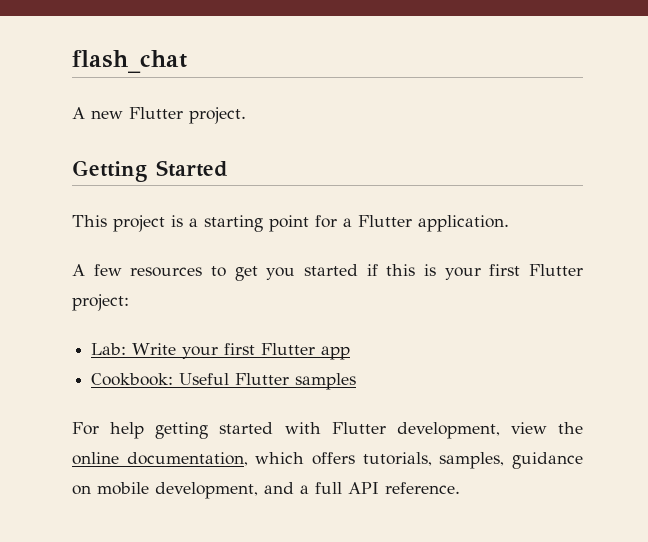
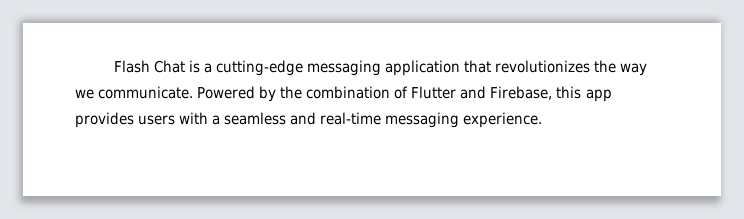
- flash_chat
- A new Flutter project.
- Getting Started
- This project is a starting point for a Flutter application.
- A few resources to get you started if this is your first Flutter project:
- Lab: Write your first Flutter app
- Cookbook: Useful Flutter samples
- For help getting started with Flutter development, view the online documentation, which offers tutorials, samples, guidance on mobile development, and a full API reference.
+ Flash Chat is a cutting-edge messaging application that revolutionizes the way we communicate. Powered by the combination of Flutter and Firebase, this app provides users with a seamless and real-time messaging experience.

